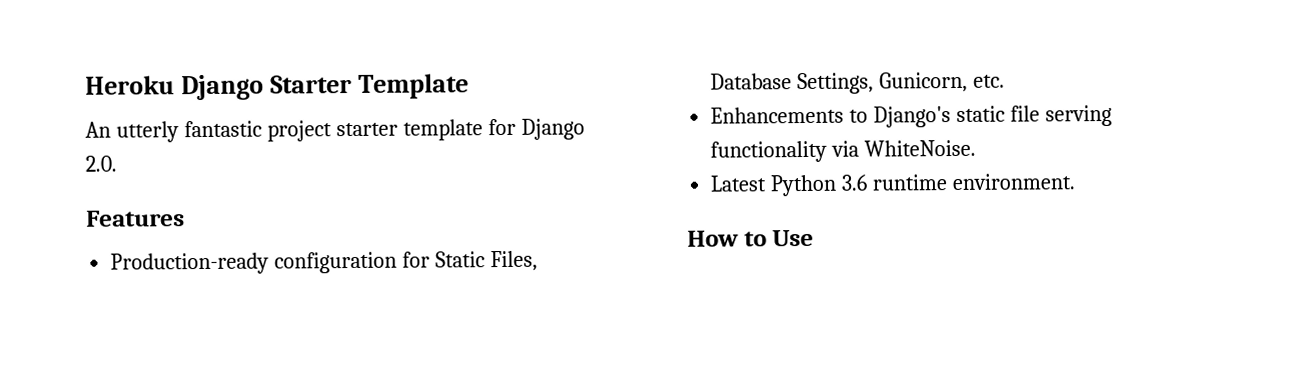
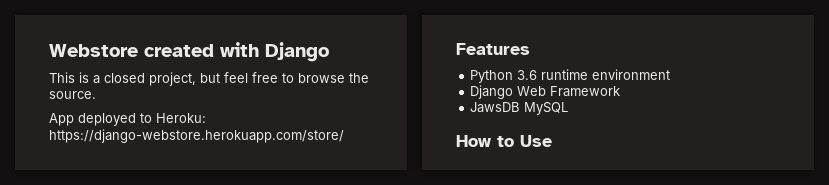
- Heroku Django Starter Template
- An utterly fantastic project starter template for Django 2.0.
+ Webstore created with Django
+ This is a closed project, but feel free to browse the source.
+ App deployed to Heroku: https://django-webstore.herokuapp.com/store/
  Features
- Production-ready configuration for Static Files, Database Settings, Gunicorn, etc.
- Enhancements to Django's static file serving functionality via WhiteNoise.
- Latest Python 3.6 runtime environment.
+ Python 3.6 runtime environment
+ Django Web Framework
+ JawsDB MySQL

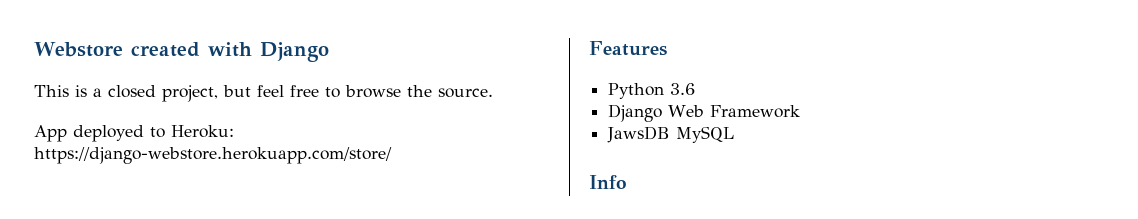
- Python 3.6 runtime environment
+ Python 3.6
- How to Use
+ Info

